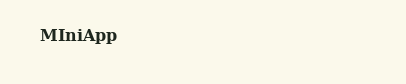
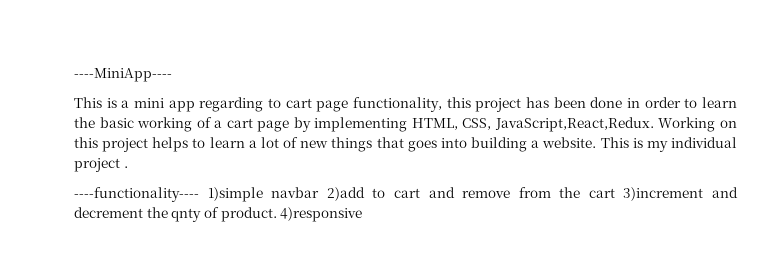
- MIniApp
+ ----MiniApp----
+ This is a mini app regarding to cart page functionality, this project has been done in order to learn the basic working of a cart page by implementing HTML, CSS, JavaScript,React,Redux. Working on this project helps to learn a lot of new things that goes into building a website. This is my individual project .
+ ----functionality---- 1)simple navbar 2)add to cart and remove from the cart 3)increment and decrement the qnty of product. 4)responsive

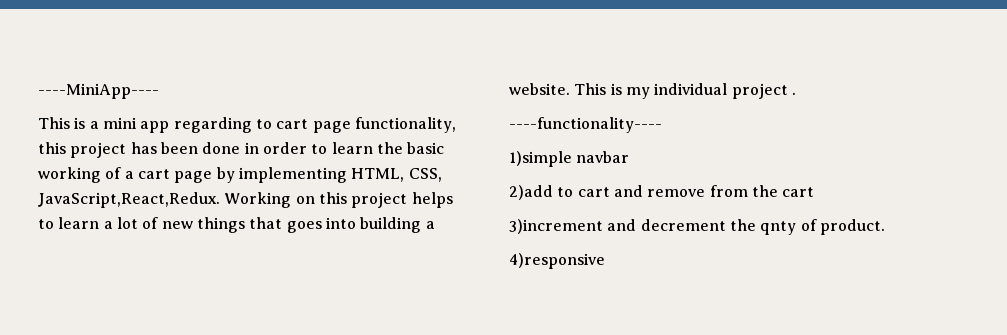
- ----functionality---- 1)simple navbar 2)add to cart and remove from the cart 3)increment and decrement the qnty of product. 4)responsive
+ ----functionality----
+ 1)simple navbar
+ 2)add to cart and remove from the cart
+ 3)increment and decrement the qnty of product.
+ 4)responsive

